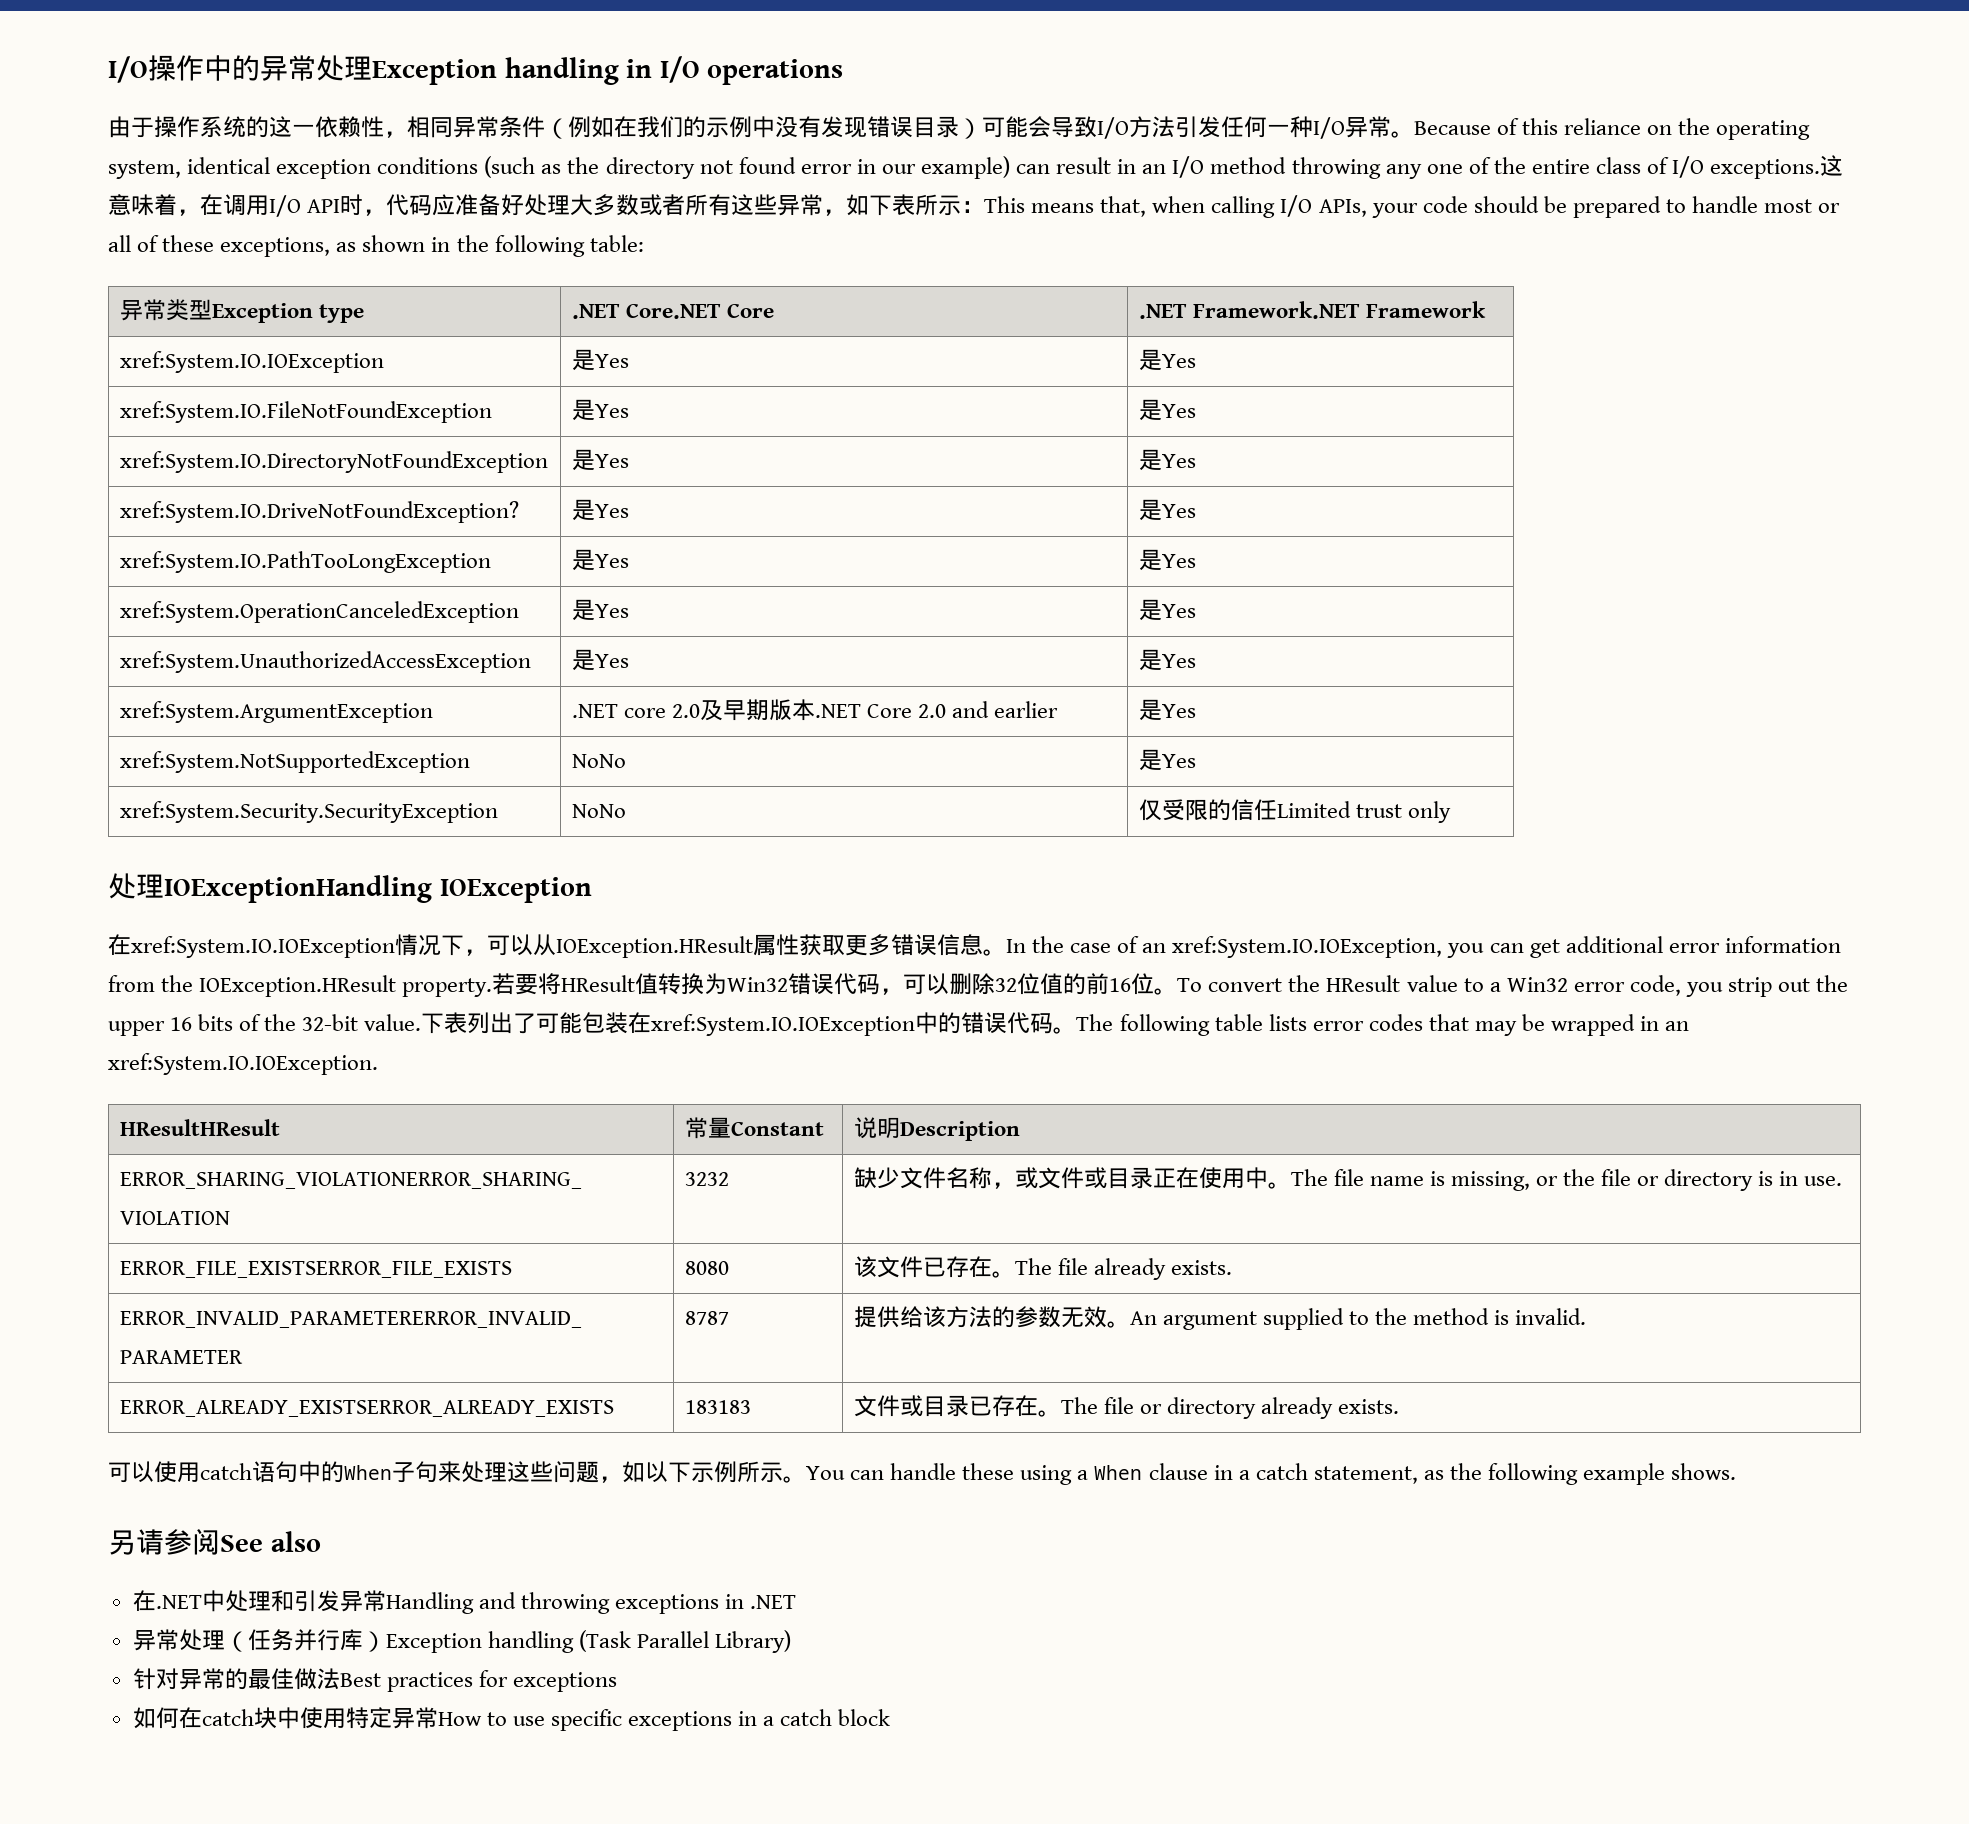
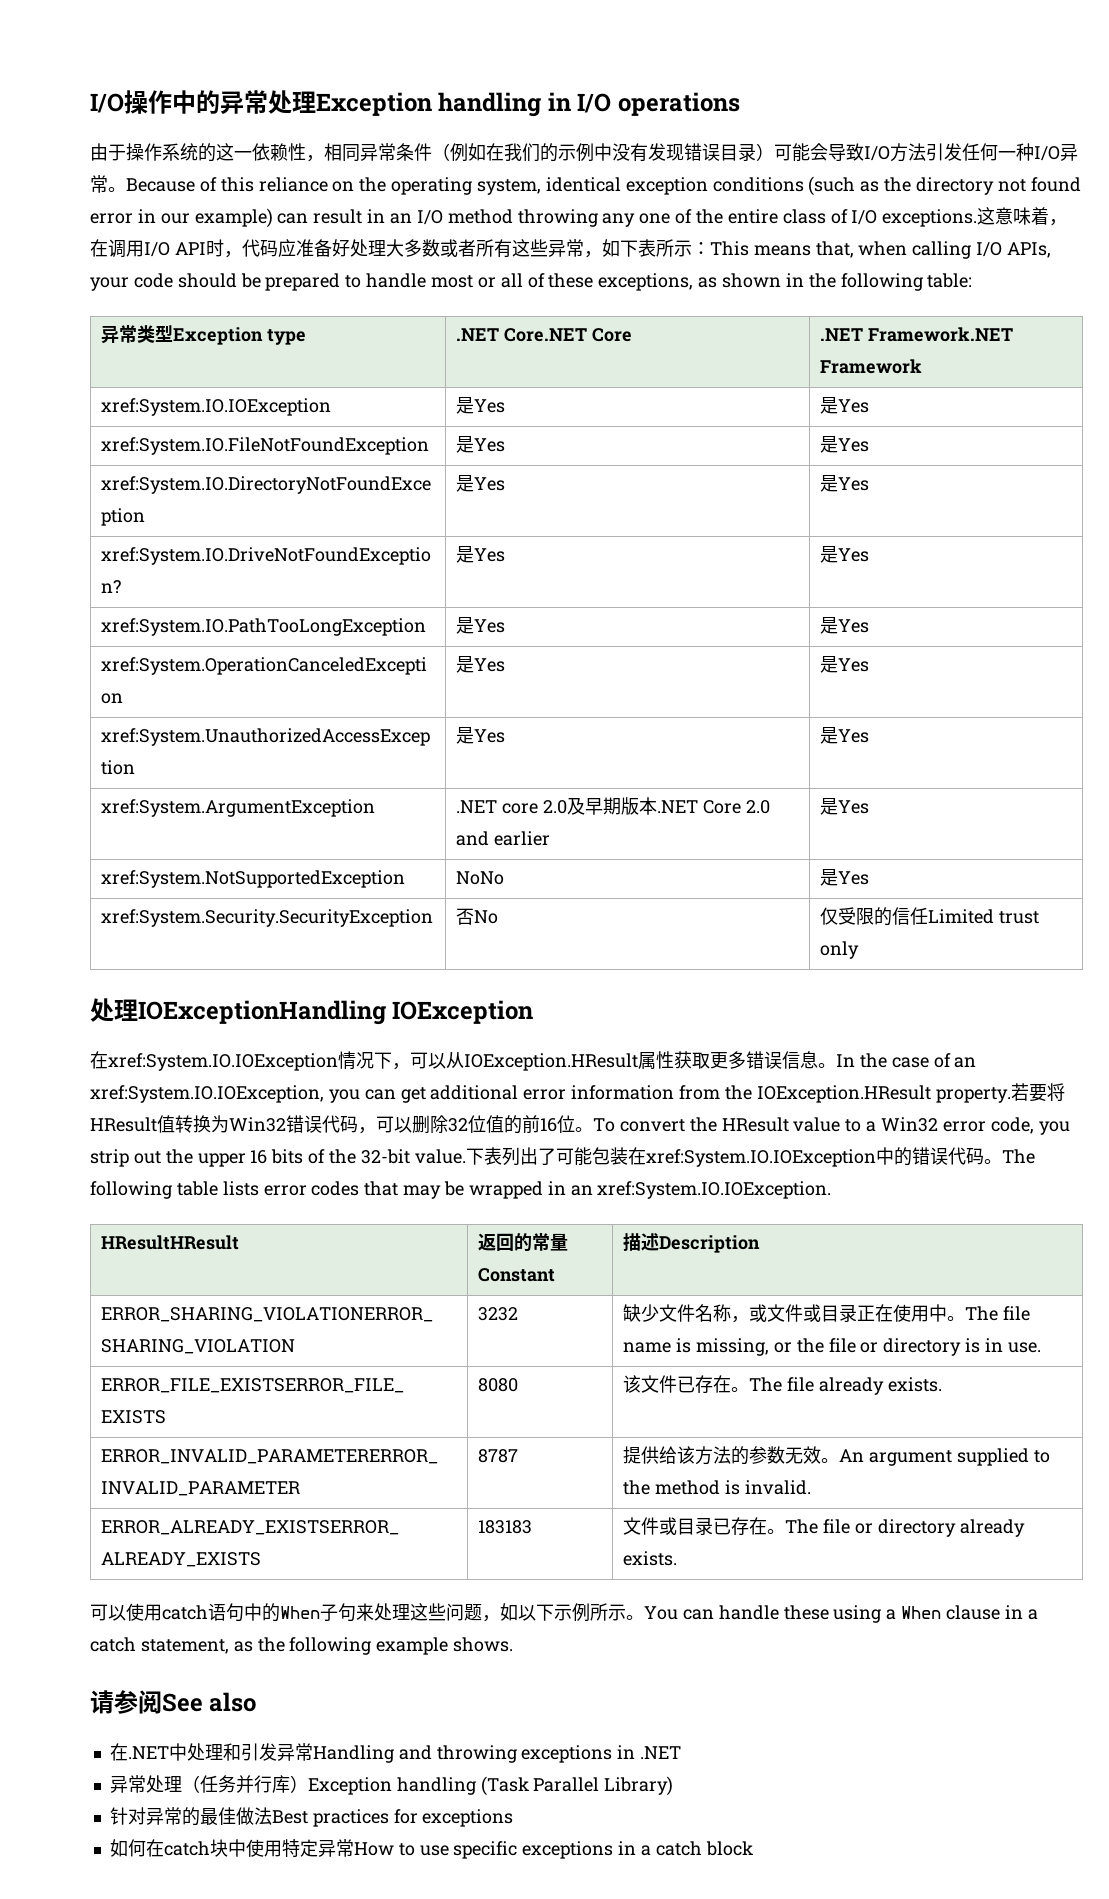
- xref:System.Security.SecurityException | NoNo | 仅受限的信任Limited trust only
+ xref:System.Security.SecurityException | 否No | 仅受限的信任Limited trust only
- HResultHResult | 常量Constant | 说明Description
+ HResultHResult | 返回的常量Constant | 描述Description
- 另请参阅See also
+ 请参阅See also

